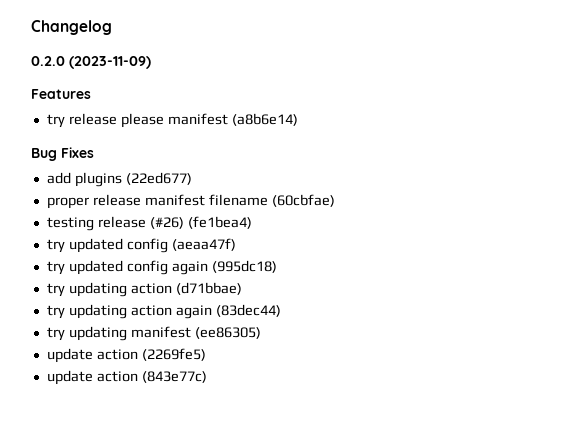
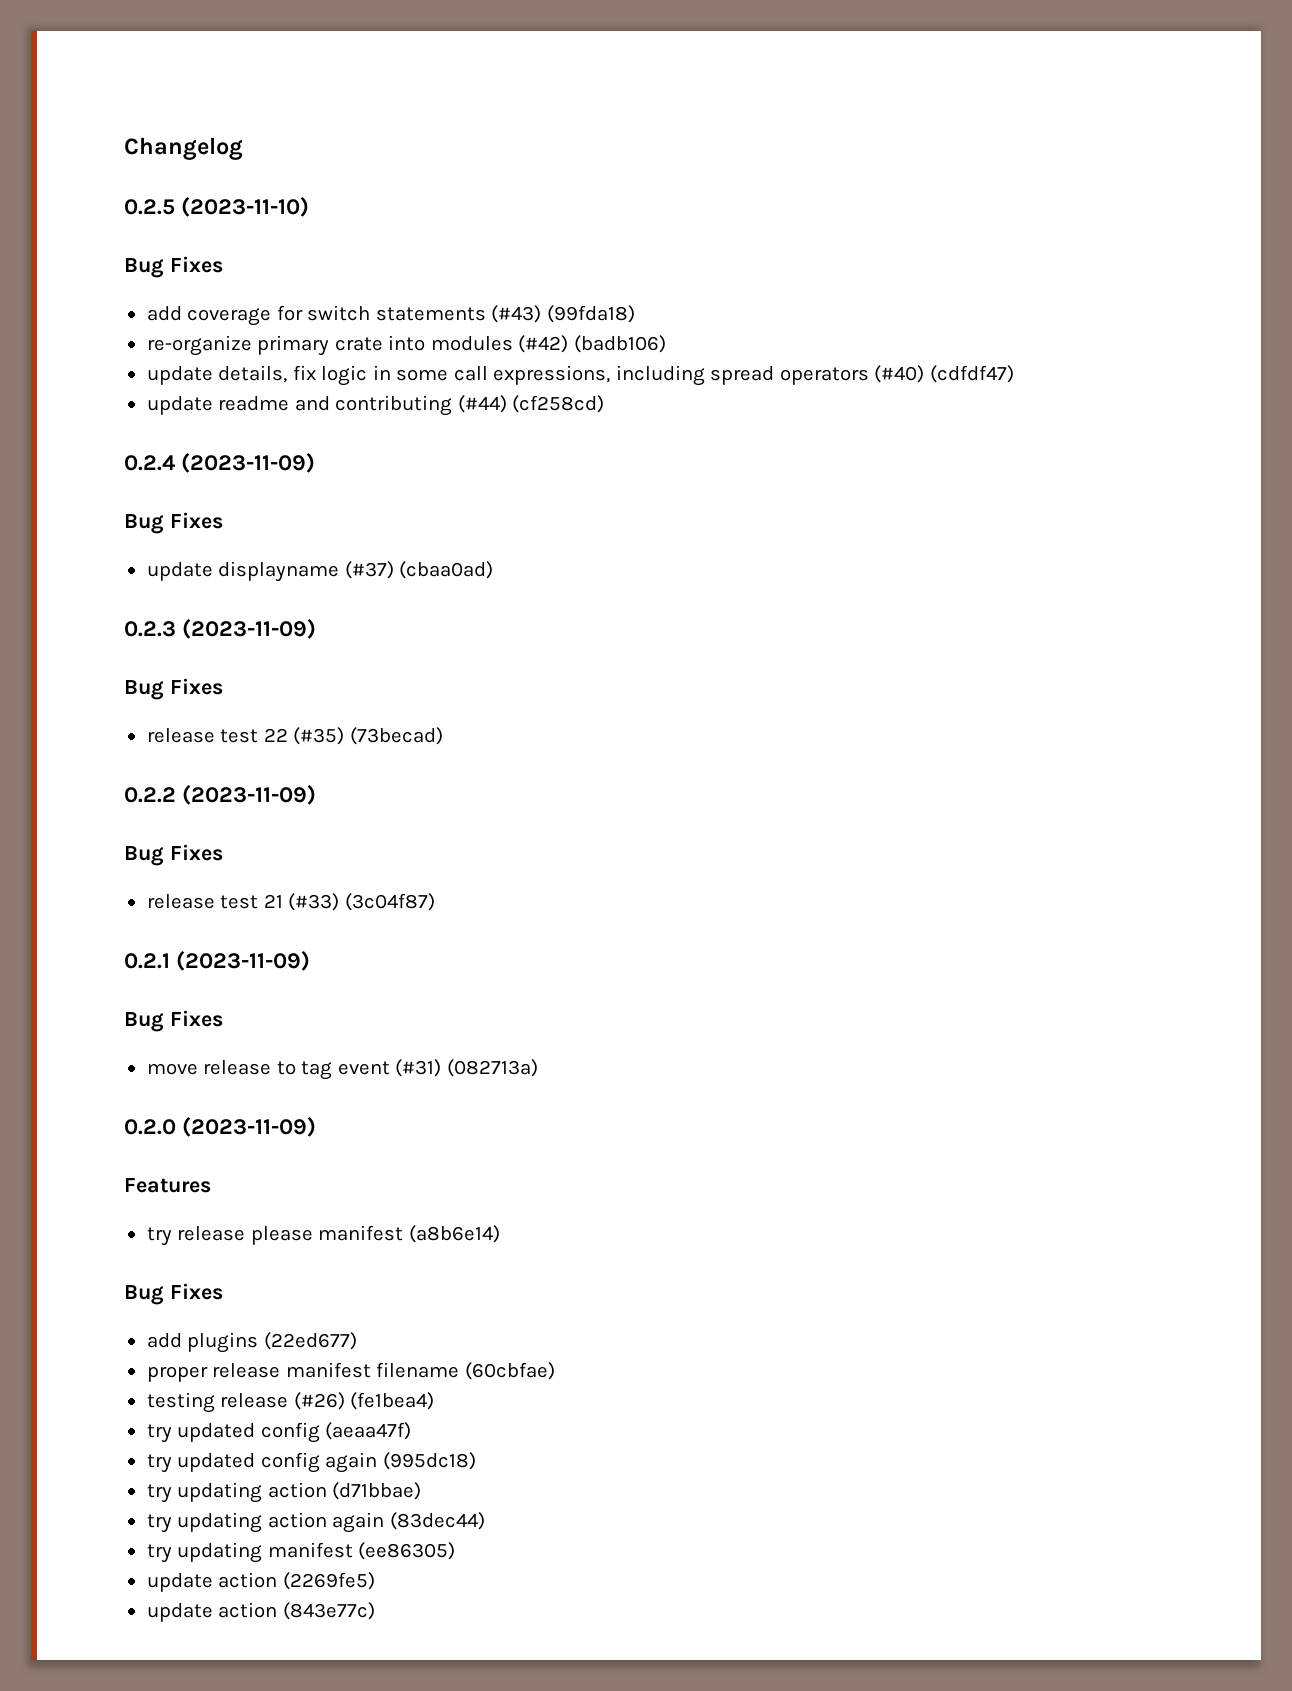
+ 0.2.5 (2023-11-10)
+ Bug Fixes
+ add coverage for switch statements (#43) (99fda18)
+ re-organize primary crate into modules (#42) (badb106)
+ update details, fix logic in some call expressions, including spread operators (#40) (cdfdf47)
+ update readme and contributing (#44) (cf258cd)
+ 0.2.4 (2023-11-09)
+ Bug Fixes
+ update displayname (#37) (cbaa0ad)
+ 0.2.3 (2023-11-09)
+ Bug Fixes
+ release test 22 (#35) (73becad)
+ 0.2.2 (2023-11-09)
+ Bug Fixes
+ release test 21 (#33) (3c04f87)
+ 0.2.1 (2023-11-09)
+ Bug Fixes
+ move release to tag event (#31) (082713a)

